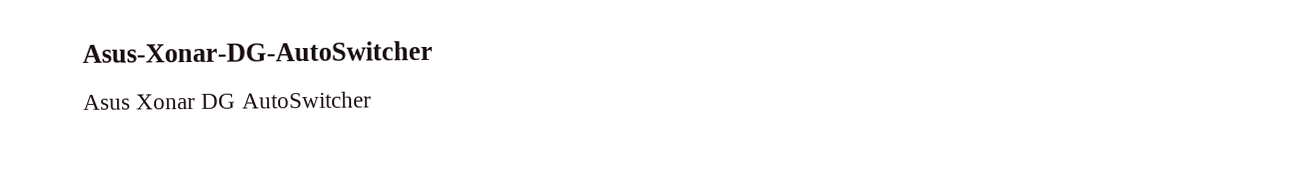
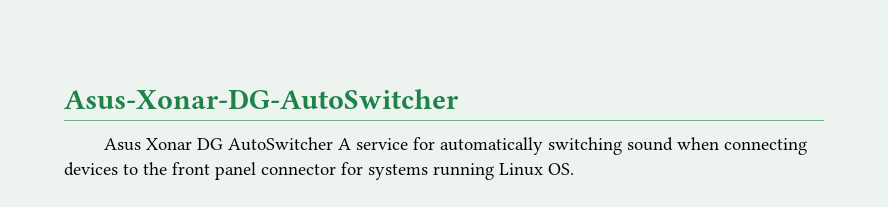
- Asus Xonar DG AutoSwitcher
+ Asus Xonar DG AutoSwitcher A service for automatically switching sound when connecting devices to the front panel connector for systems running Linux OS.

